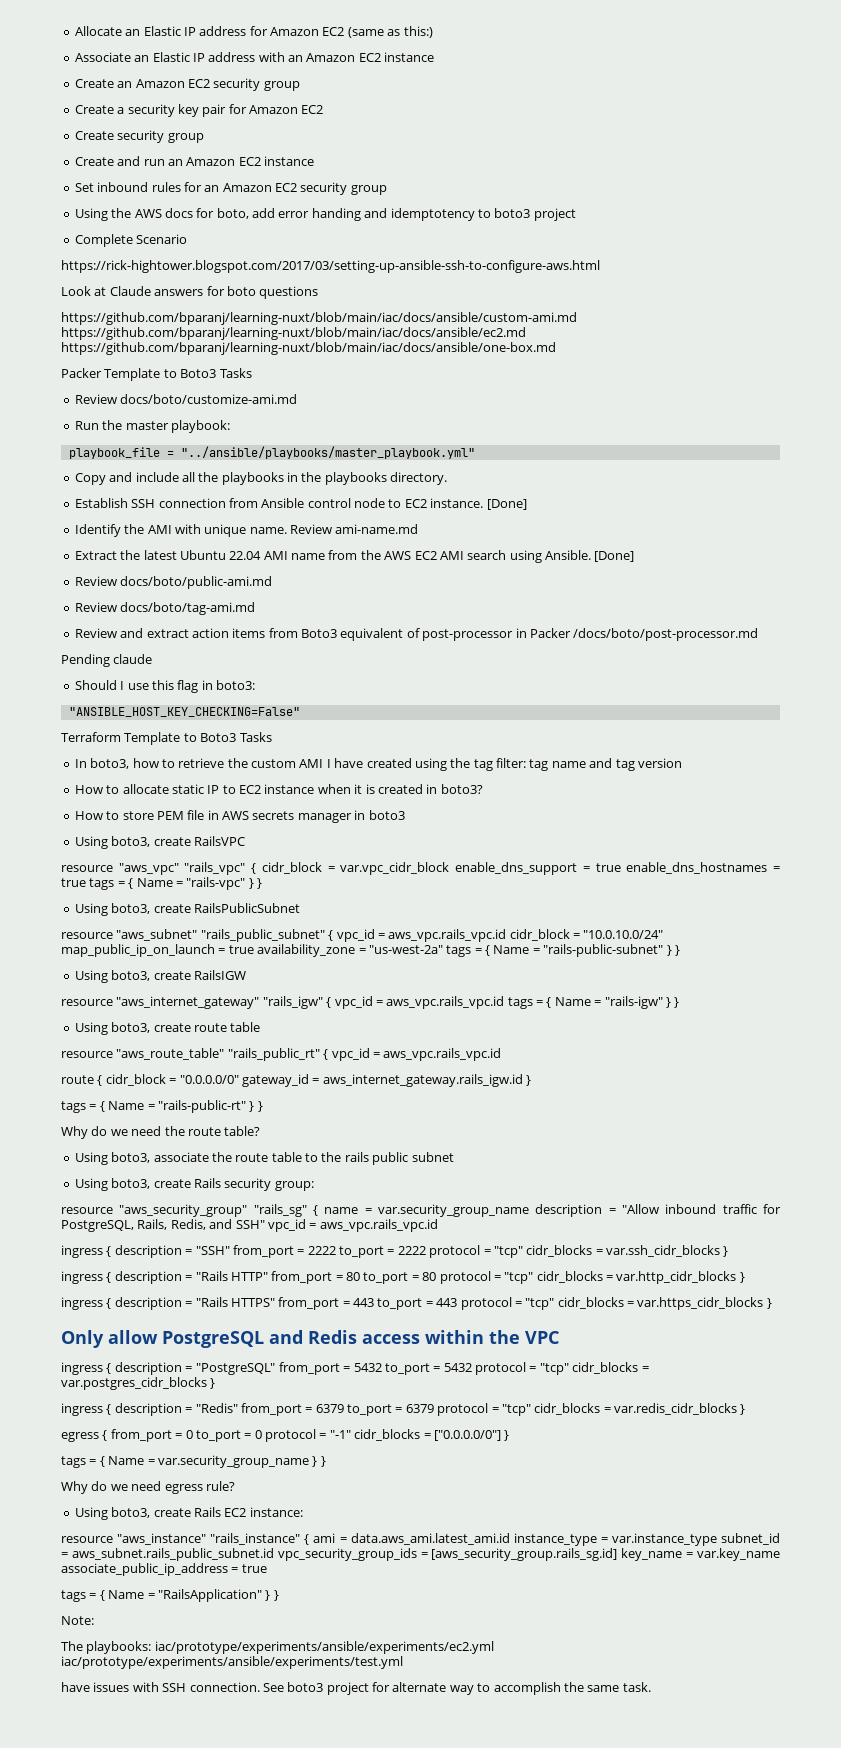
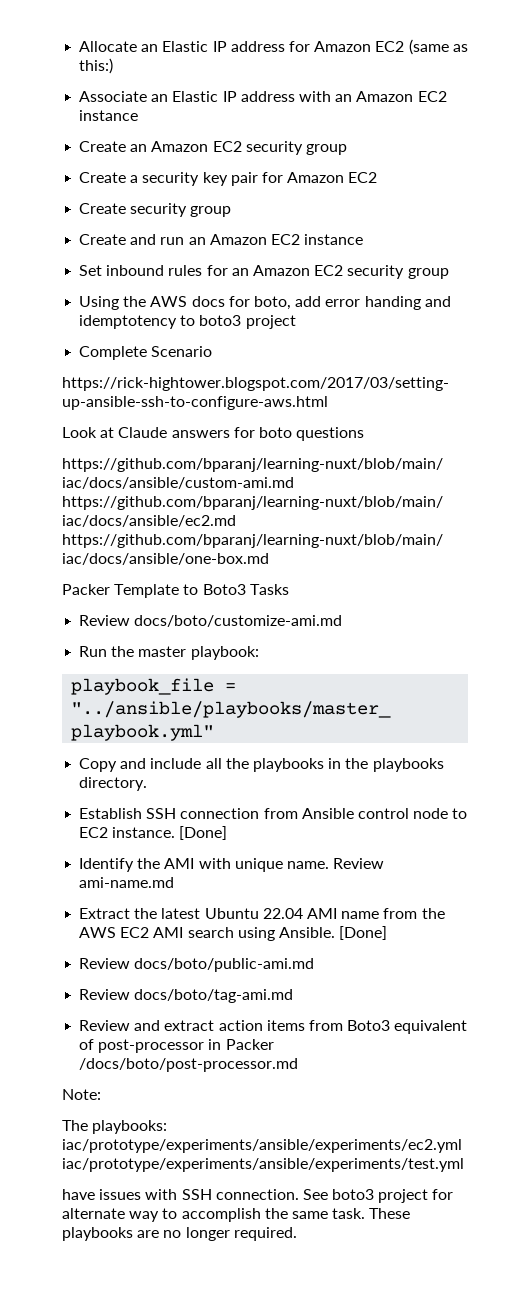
- Pending claude
- Should I use this flag in boto3:
- "ANSIBLE_HOST_KEY_CHECKING=False"
- Terraform Template to Boto3 Tasks
- In boto3, how to retrieve the custom AMI I have created using the tag filter: tag name and tag version
- How to allocate static IP to EC2 instance when it is created in boto3?
- How to store PEM file in AWS secrets manager in boto3
- Using boto3, create RailsVPC
- resource "aws_vpc" "rails_vpc" { cidr_block = var.vpc_cidr_block enable_dns_support = true enable_dns_hostnames = true tags = { Name = "rails-vpc" } }
- Using boto3, create RailsPublicSubnet
- resource "aws_subnet" "rails_public_subnet" { vpc_id = aws_vpc.rails_vpc.id cidr_block = "10.0.10.0/24" map_public_ip_on_launch = true availability_zone = "us-west-2a" tags = { Name = "rails-public-subnet" } }
- Using boto3, create RailsIGW
- resource "aws_internet_gateway" "rails_igw" { vpc_id = aws_vpc.rails_vpc.id tags = { Name = "rails-igw" } }
- Using boto3, create route table
- resource "aws_route_table" "rails_public_rt" { vpc_id = aws_vpc.rails_vpc.id
- route { cidr_block = "0.0.0.0/0" gateway_id = aws_internet_gateway.rails_igw.id }
- tags = { Name = "rails-public-rt" } }
- Why do we need the route table?
- Using boto3, associate the route table to the rails public subnet
- Using boto3, create Rails security group:
- resource "aws_security_group" "rails_sg" { name = var.security_group_name description = "Allow inbound traffic for PostgreSQL, Rails, Redis, and SSH" vpc_id = aws_vpc.rails_vpc.id
- ingress { description = "SSH" from_port = 2222 to_port = 2222 protocol = "tcp" cidr_blocks = var.ssh_cidr_blocks }
- ingress { description = "Rails HTTP" from_port = 80 to_port = 80 protocol = "tcp" cidr_blocks = var.http_cidr_blocks }
- ingress { description = "Rails HTTPS" from_port = 443 to_port = 443 protocol = "tcp" cidr_blocks = var.https_cidr_blocks }
- Only allow PostgreSQL and Redis access within the VPC
- ingress { description = "PostgreSQL" from_port = 5432 to_port = 5432 protocol = "tcp" cidr_blocks = var.postgres_cidr_blocks }
- ingress { description = "Redis" from_port = 6379 to_port = 6379 protocol = "tcp" cidr_blocks = var.redis_cidr_blocks }
- egress { from_port = 0 to_port = 0 protocol = "-1" cidr_blocks = ["0.0.0.0/0"] }
- tags = { Name = var.security_group_name } }
- Why do we need egress rule?
- Using boto3, create Rails EC2 instance:
- resource "aws_instance" "rails_instance" { ami = data.aws_ami.latest_ami.id instance_type = var.instance_type subnet_id = aws_subnet.rails_public_subnet.id vpc_security_group_ids = [aws_security_group.rails_sg.id] key_name = var.key_name associate_public_ip_address = true
- tags = { Name = "RailsApplication" } }
+ These playbooks are no longer required.

